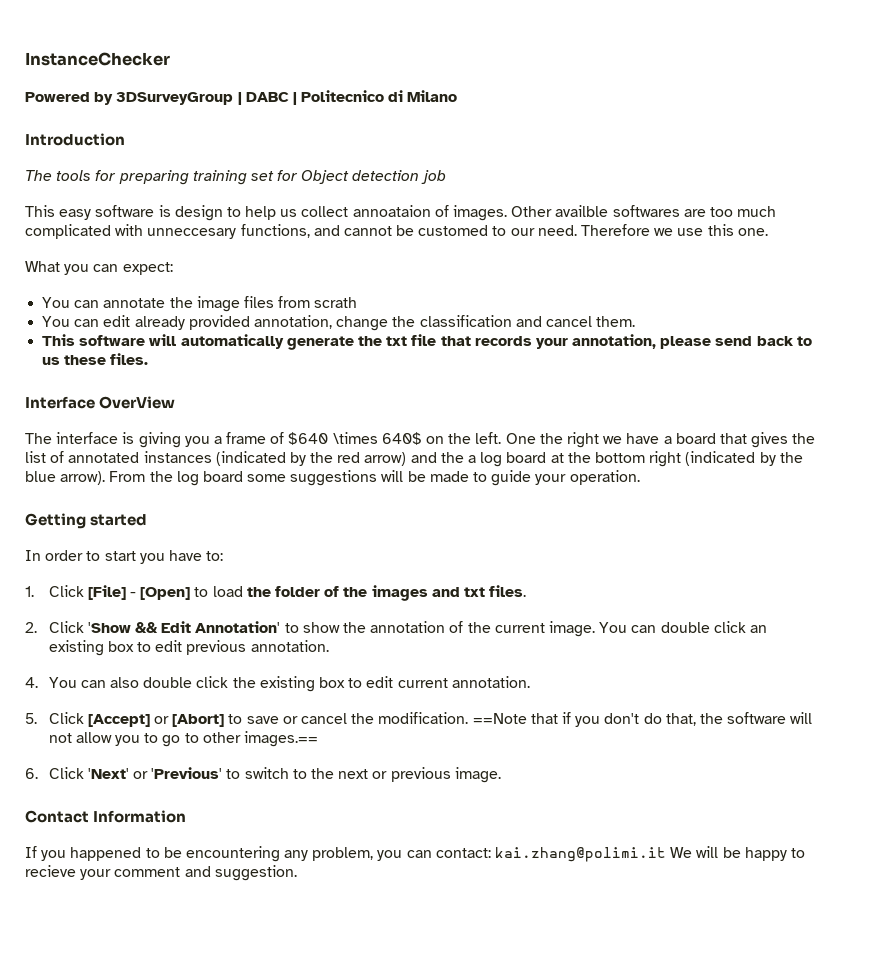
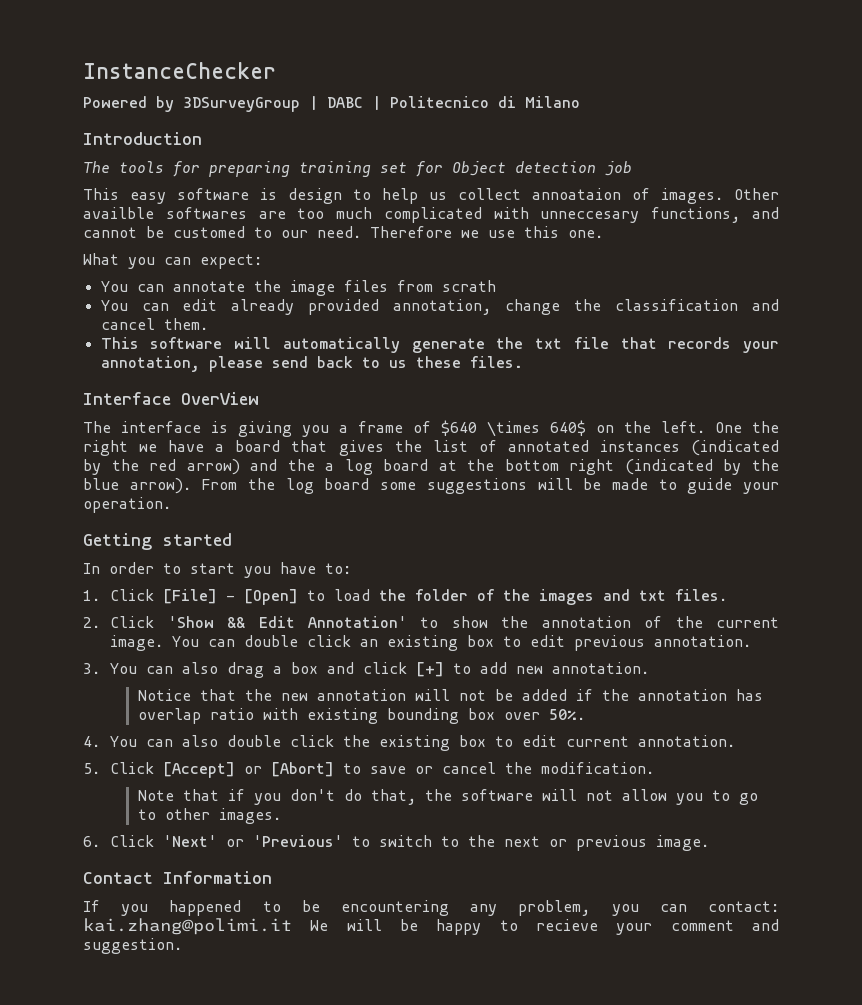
+ 3. You can also drag a box and click [+] to add new annotation.
+ Notice that the new annotation will not be added if the annotation has overlap ratio with existing bounding box over 50%.
- 5. Click [Accept] or [Abort] to save or cancel the modification. ==Note that if you don't do that, the software will not allow you to go to other images.==
+ 5. Click [Accept] or [Abort] to save or cancel the modification.
+ Note that if you don't do that, the software will not allow you to go to other images.

